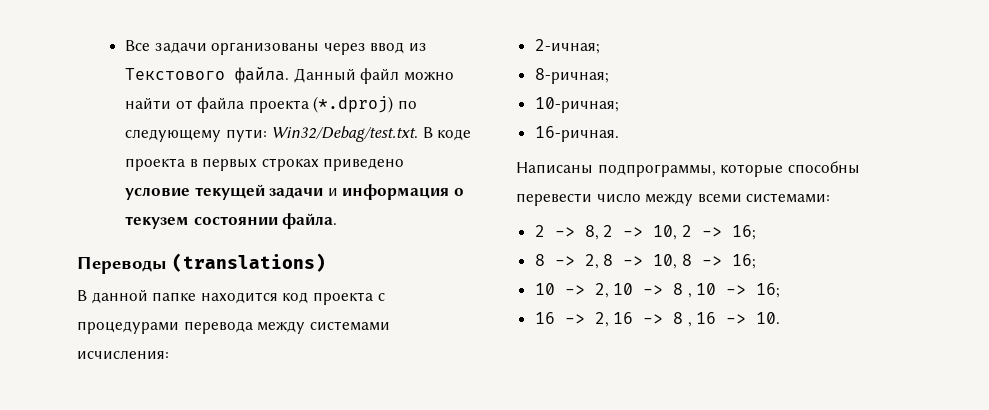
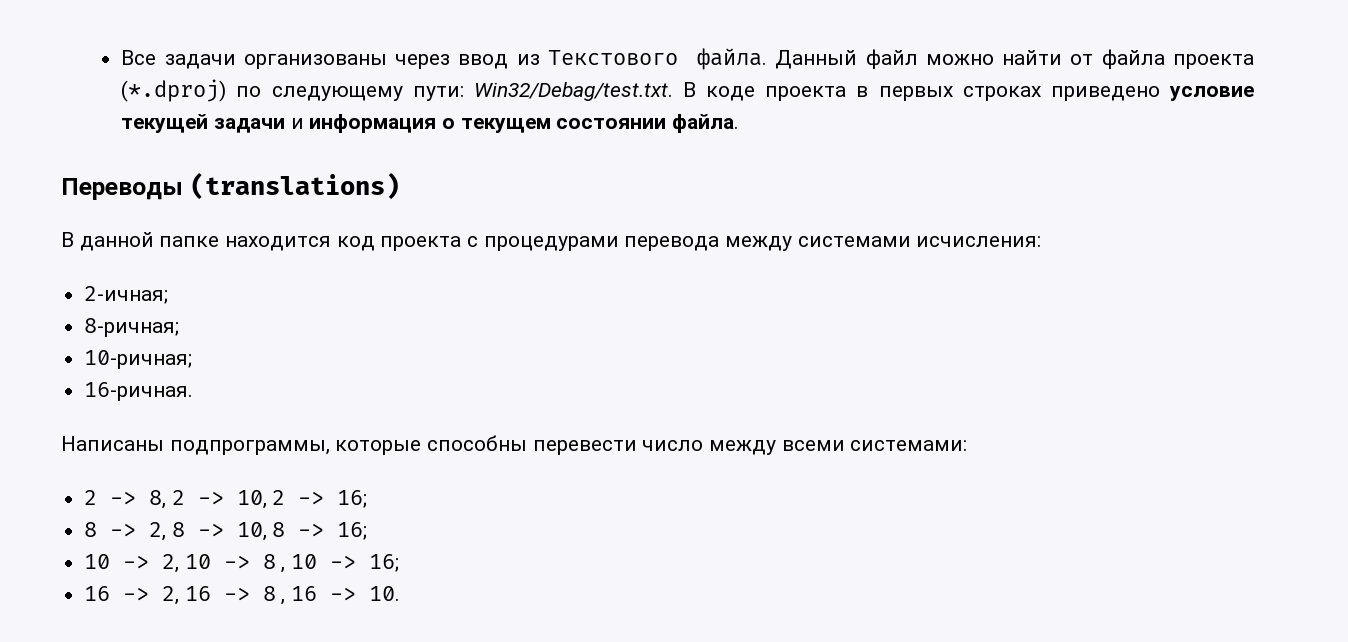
- Данный файл можно найти от файла проекта (*.dproj) по следующему пути: Win32/Debag/test.txt. В коде проекта в первых строках приведено условие текущей задачи и информация о текузем состоянии файла.
+ Данный файл можно найти от файла проекта (*.dproj) по следующему пути: Win32/Debag/test.txt. В коде проекта в первых строках приведено условие текущей задачи и информация о текущем состоянии файла.

